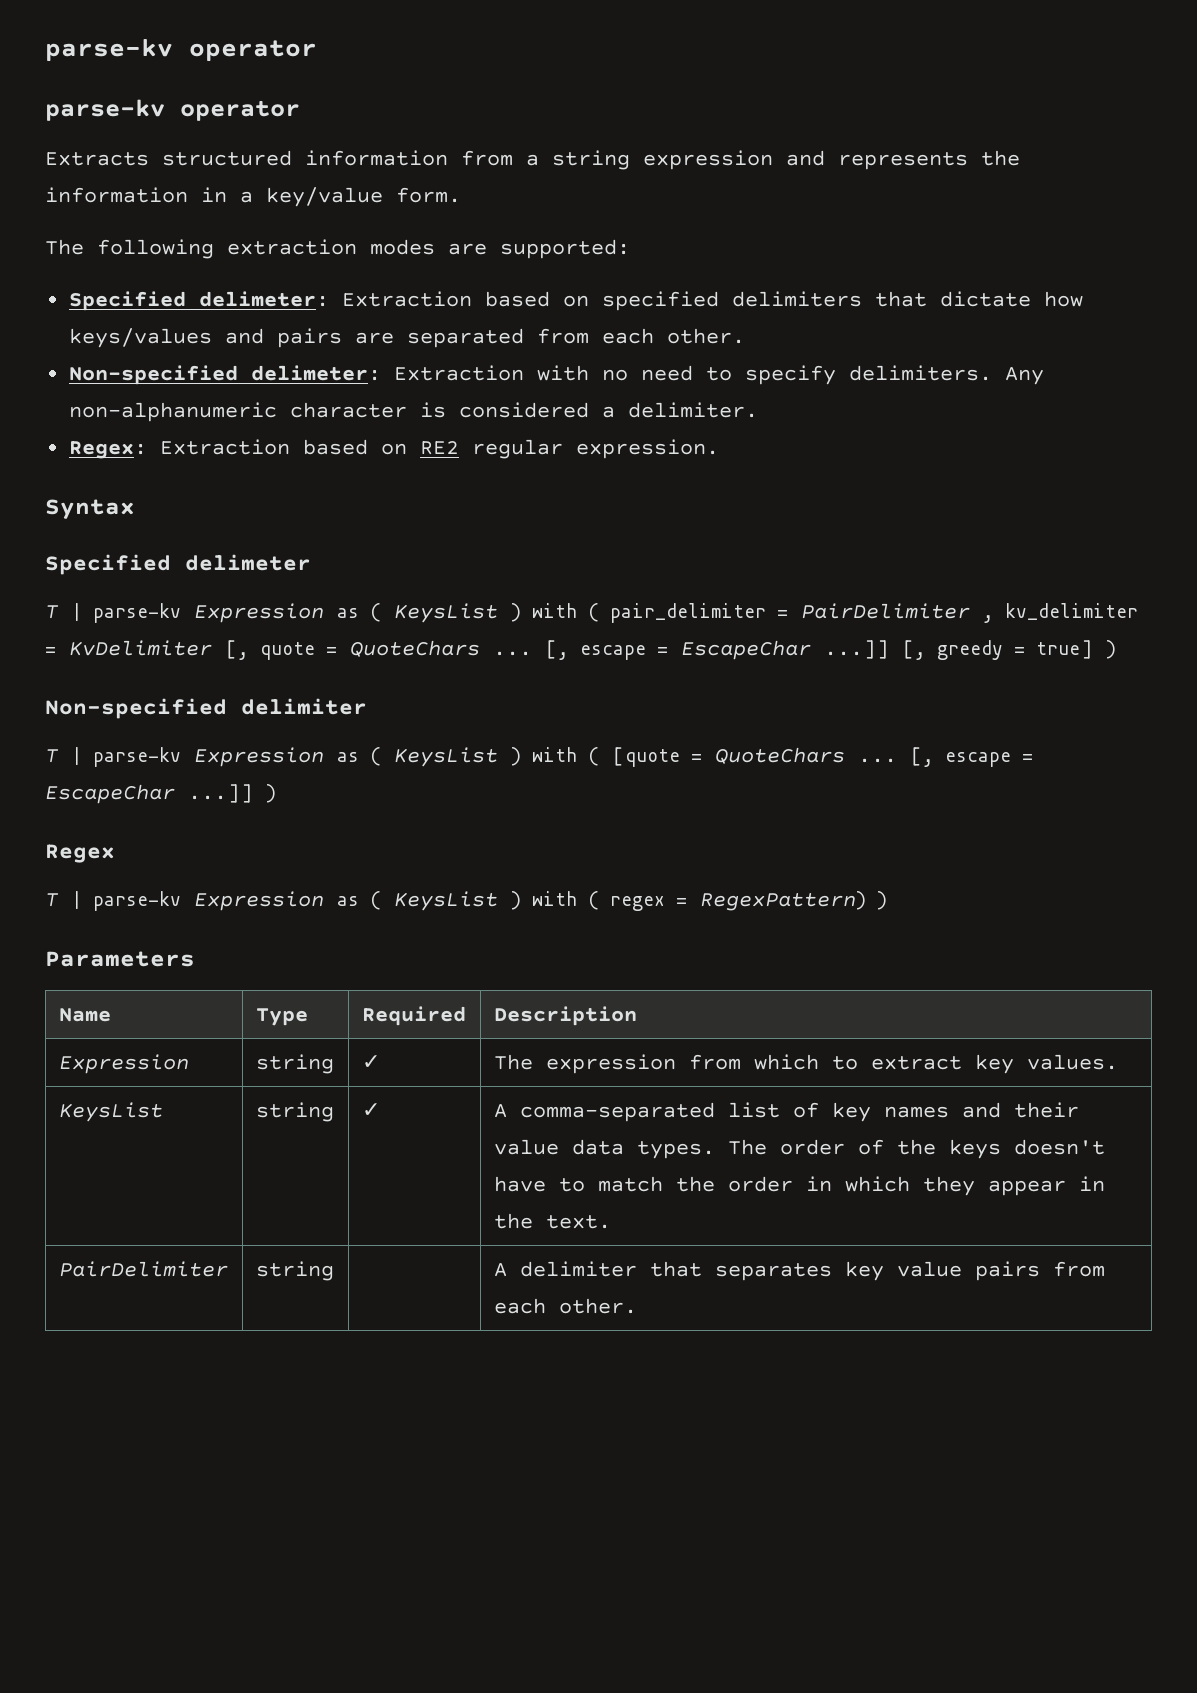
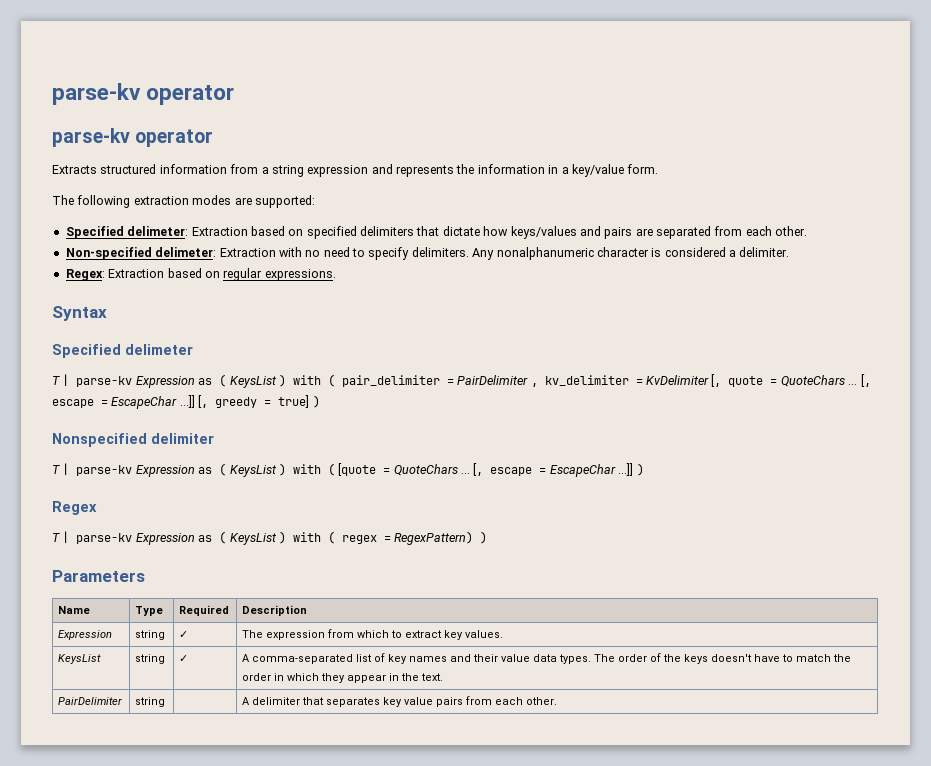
- Any non-alphanumeric character is considered a delimiter.
+ Any nonalphanumeric character is considered a delimiter.
- Regex: Extraction based on RE2 regular expression.
+ Regex: Extraction based on regular expressions.
- Non-specified delimiter
+ Nonspecified delimiter

